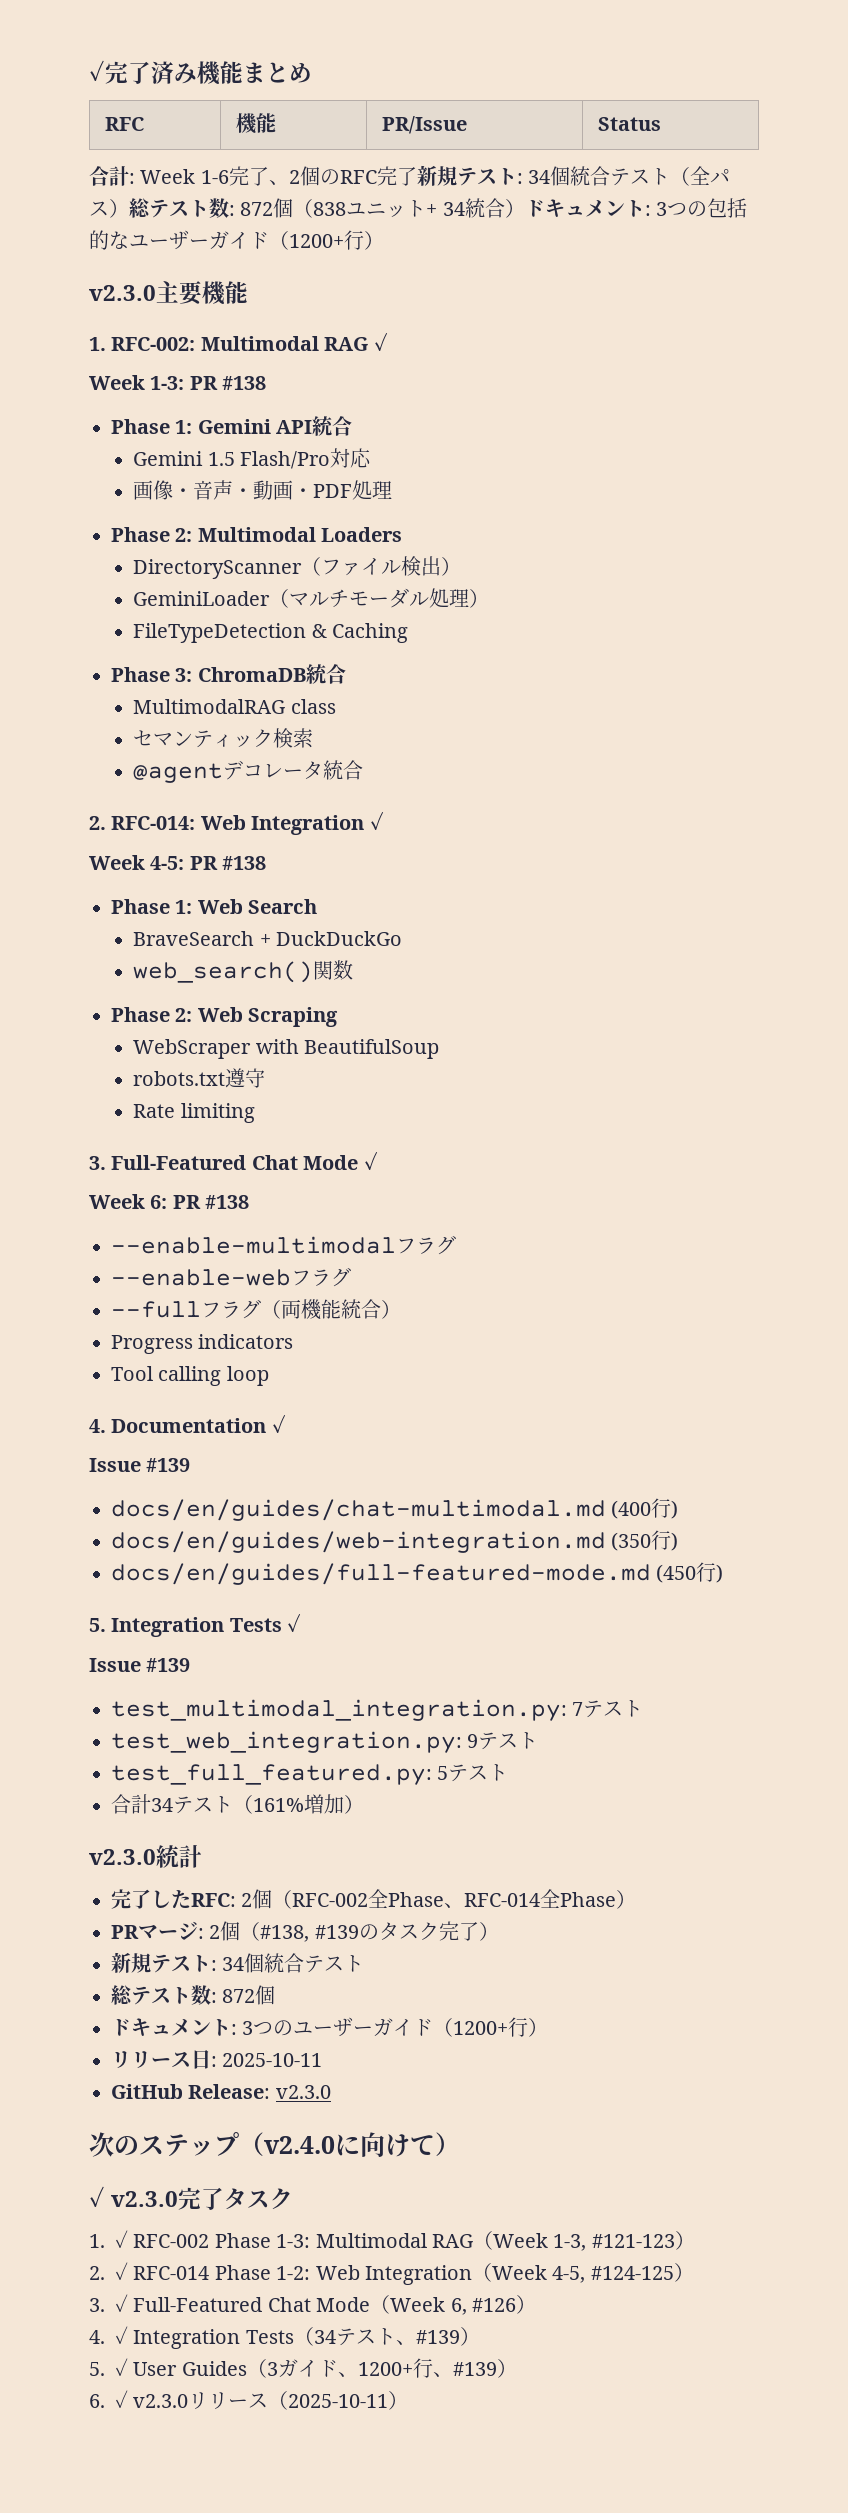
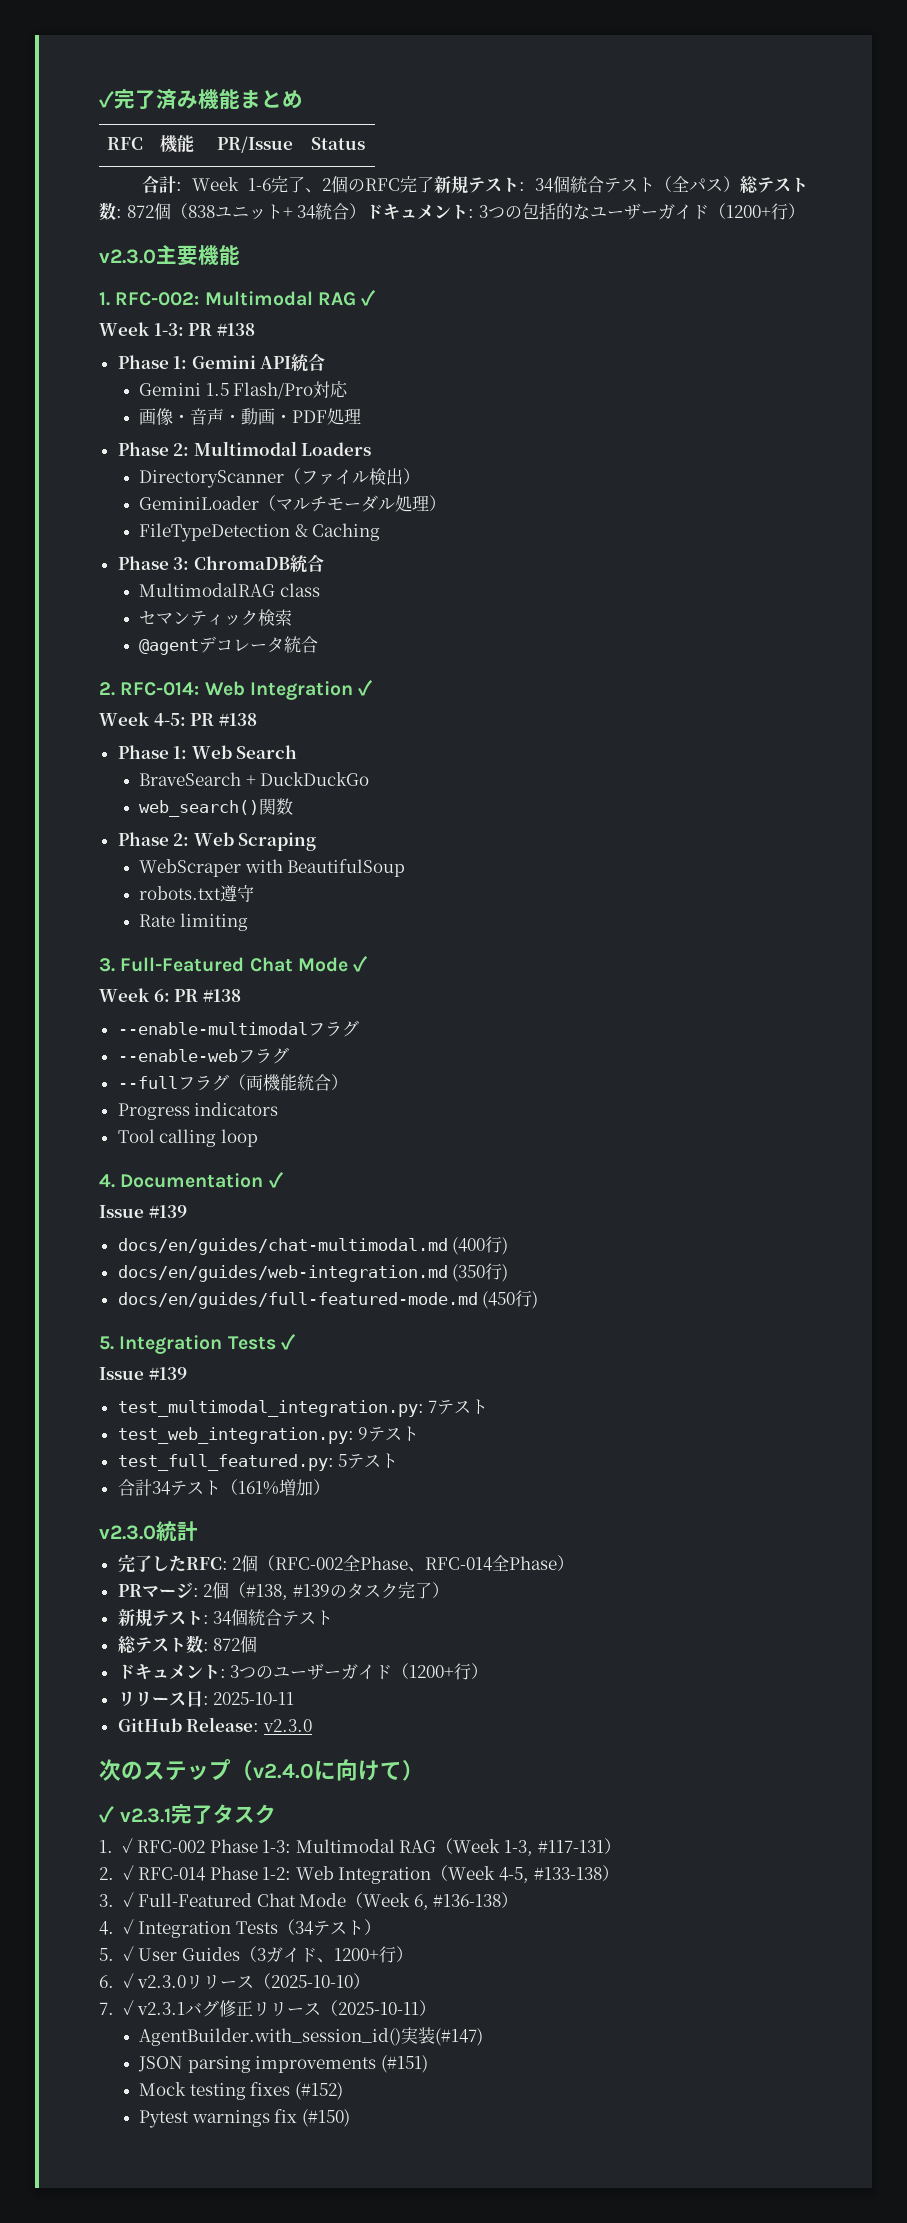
- ✓ v2.3.0完了タスク
+ ✓ v2.3.1完了タスク
- 1. ✓ RFC-002 Phase 1-3: Multimodal RAG（Week 1-3, #121-123）
+ 1. ✓ RFC-002 Phase 1-3: Multimodal RAG（Week 1-3, #117-131）
- 2. ✓ RFC-014 Phase 1-2: Web Integration（Week 4-5, #124-125）
+ 2. ✓ RFC-014 Phase 1-2: Web Integration（Week 4-5, #133-138）
- 3. ✓ Full-Featured Chat Mode（Week 6, #126）
+ 3. ✓ Full-Featured Chat Mode（Week 6, #136-138）
- 4. ✓ Integration Tests（34テスト、#139）
+ 4. ✓ Integration Tests（34テスト）
- 5. ✓ User Guides（3ガイド、1200+行、#139）
+ 5. ✓ User Guides（3ガイド、1200+行）
- 6. ✓ v2.3.0リリース（2025-10-11）
+ 6. ✓ v2.3.0リリース（2025-10-10）
+ 7. ✓ v2.3.1バグ修正リリース（2025-10-11）
+ AgentBuilder.with_session_id()実装(#147)
+ JSON parsing improvements (#151)
+ Mock testing fixes (#152)
+ Pytest warnings fix (#150)

